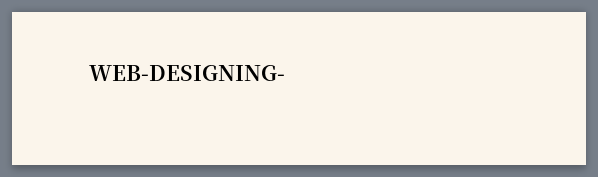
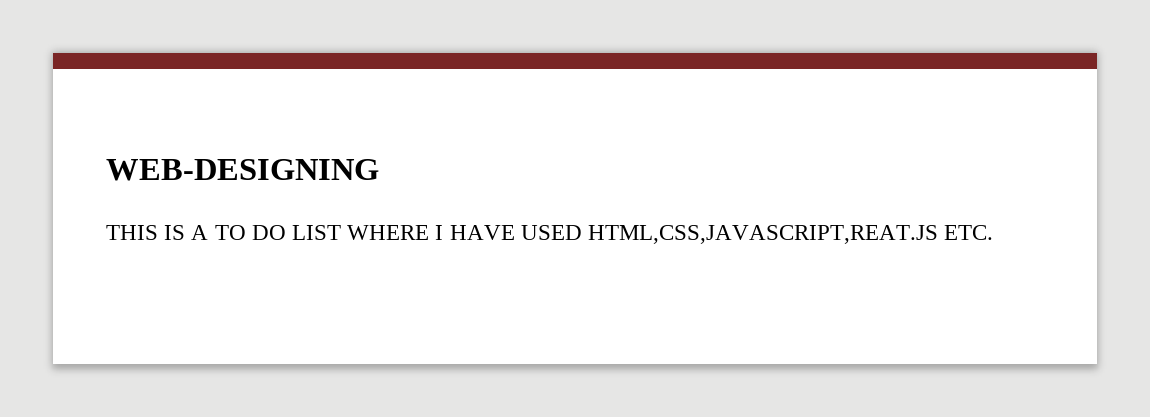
- WEB-DESIGNING-
+ WEB-DESIGNING
+ THIS IS A TO DO LIST WHERE I HAVE USED HTML,CSS,JAVASCRIPT,REAT.JS ETC.

